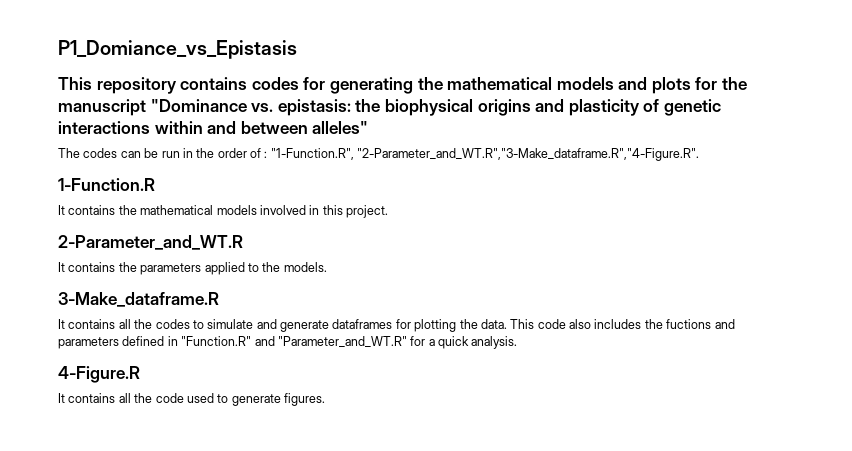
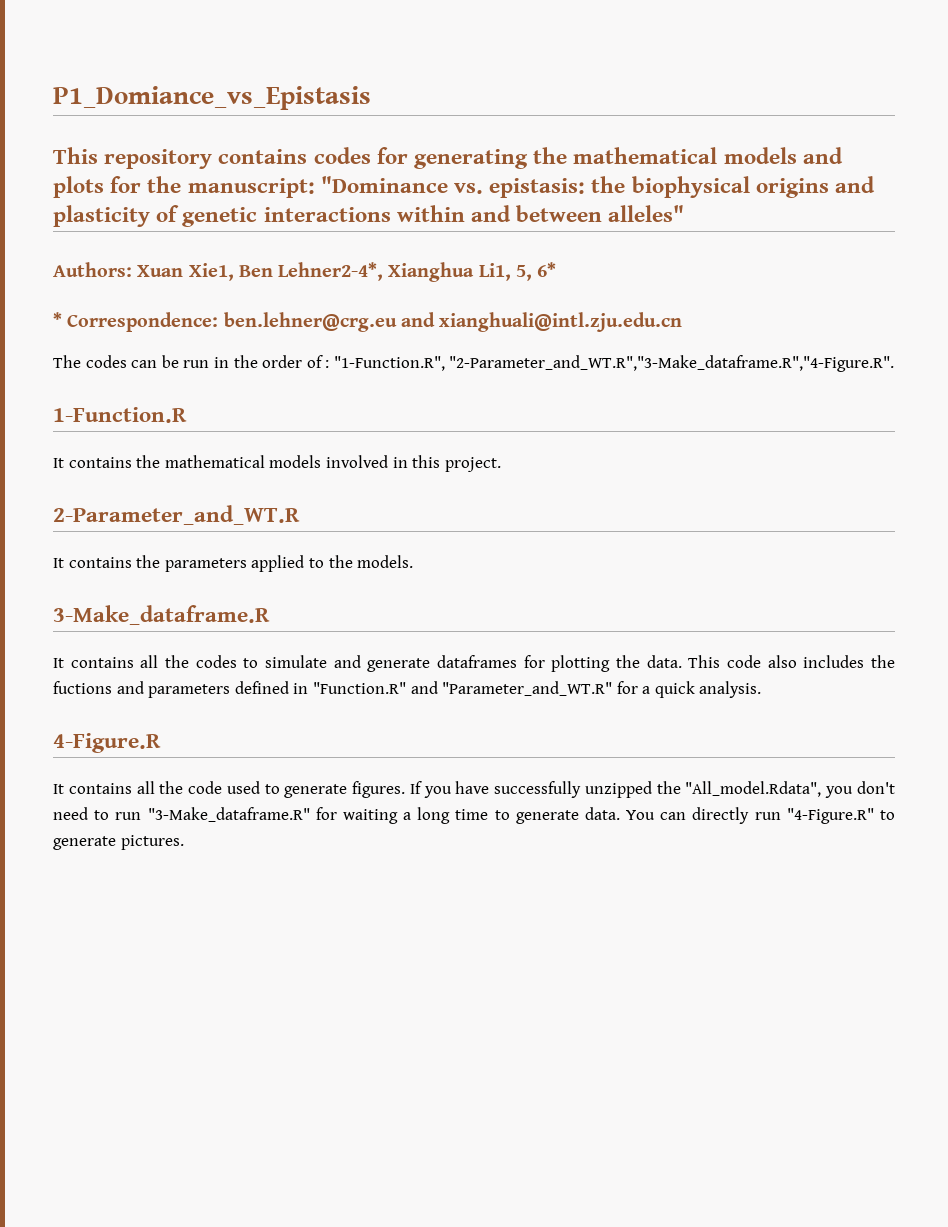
- This repository contains codes for generating the mathematical models and plots for the manuscript "Dominance vs. epistasis: the biophysical origins and plasticity of genetic interactions within and between alleles"
+ This repository contains codes for generating the mathematical models and plots for the manuscript: "Dominance vs. epistasis: the biophysical origins and plasticity of genetic interactions within and between alleles"
+ Authors: Xuan Xie1, Ben Lehner2-4*, Xianghua Li1, 5, 6*
+ * Correspondence: ben.lehner@crg.eu and xianghuali@intl.zju.edu.cn
+ If you have successfully unzipped the "All_model.Rdata", you don't need to run "3-Make_dataframe.R" for waiting a long time to generate data. You can directly run "4-Figure.R" to generate pictures.

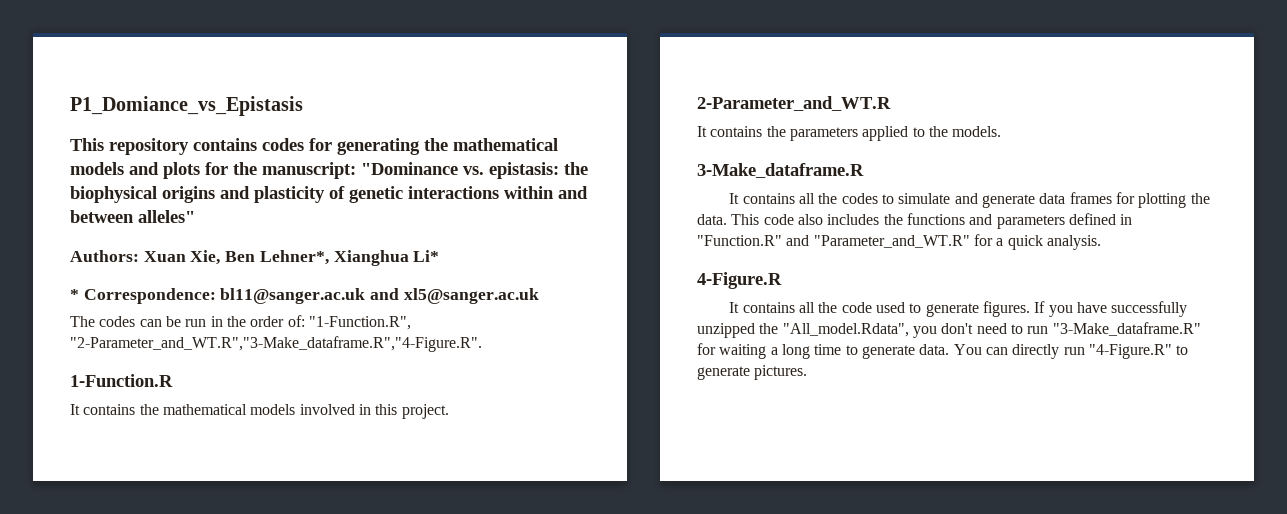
- Authors: Xuan Xie1, Ben Lehner2-4*, Xianghua Li1, 5, 6*
+ Authors: Xuan Xie, Ben Lehner*, Xianghua Li*
- * Correspondence: ben.lehner@crg.eu and xianghuali@intl.zju.edu.cn
+ * Correspondence: bl11@sanger.ac.uk and xl5@sanger.ac.uk
- The codes can be run in the order of : "1-Function.R", "2-Parameter_and_WT.R","3-Make_dataframe.R","4-Figure.R".
+ The codes can be run in the order of: "1-Function.R", "2-Parameter_and_WT.R","3-Make_dataframe.R","4-Figure.R".
- It contains all the codes to simulate and generate dataframes for plotting the data.
+ It contains all the codes to simulate and generate data frames for plotting the data.
- This code also includes the fuctions and parameters defined in "Function.R" and "Parameter_and_WT.R" for a quick analysis.
+ This code also includes the functions and parameters defined in "Function.R" and "Parameter_and_WT.R" for a quick analysis.

